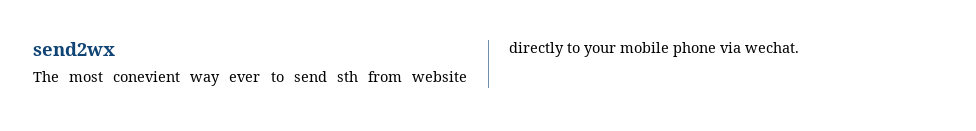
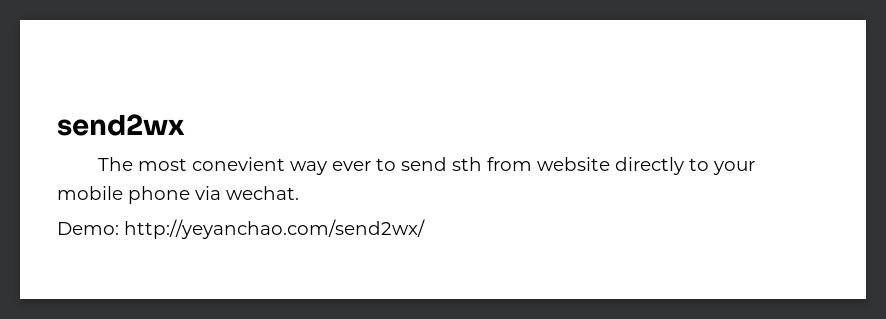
+ Demo: http://yeyanchao.com/send2wx/

